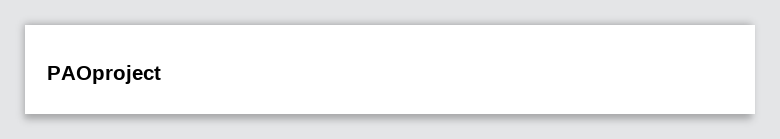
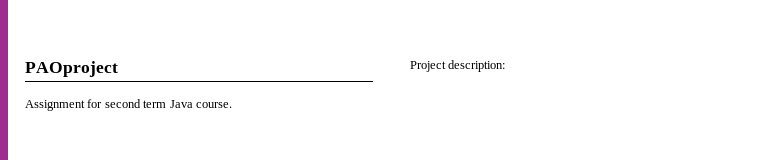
+ Assignment for second term Java course.
+ Project description:

